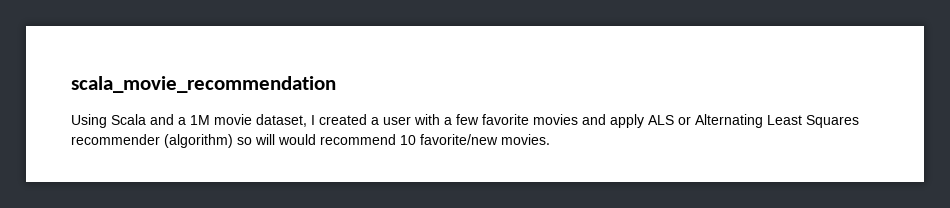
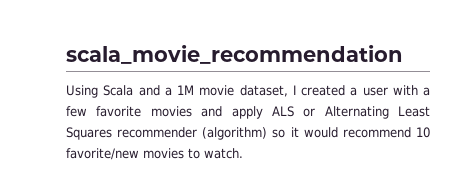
- Using Scala and a 1M movie dataset, I created a user with a few favorite movies and apply ALS or Alternating Least Squares recommender (algorithm) so will would recommend 10 favorite/new movies.
+ Using Scala and a 1M movie dataset, I created a user with a few favorite movies and apply ALS or Alternating Least Squares recommender (algorithm) so it would recommend 10 favorite/new movies to watch.

